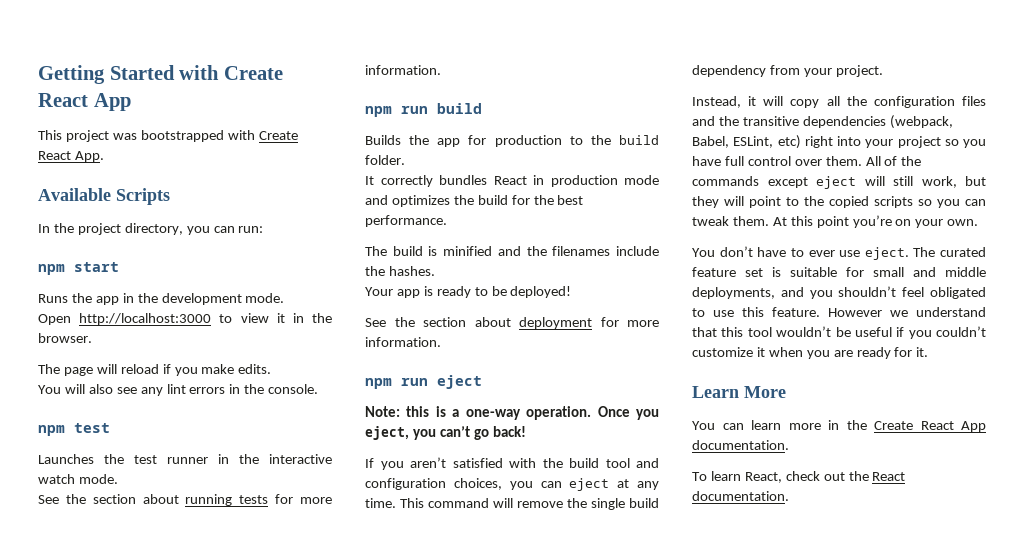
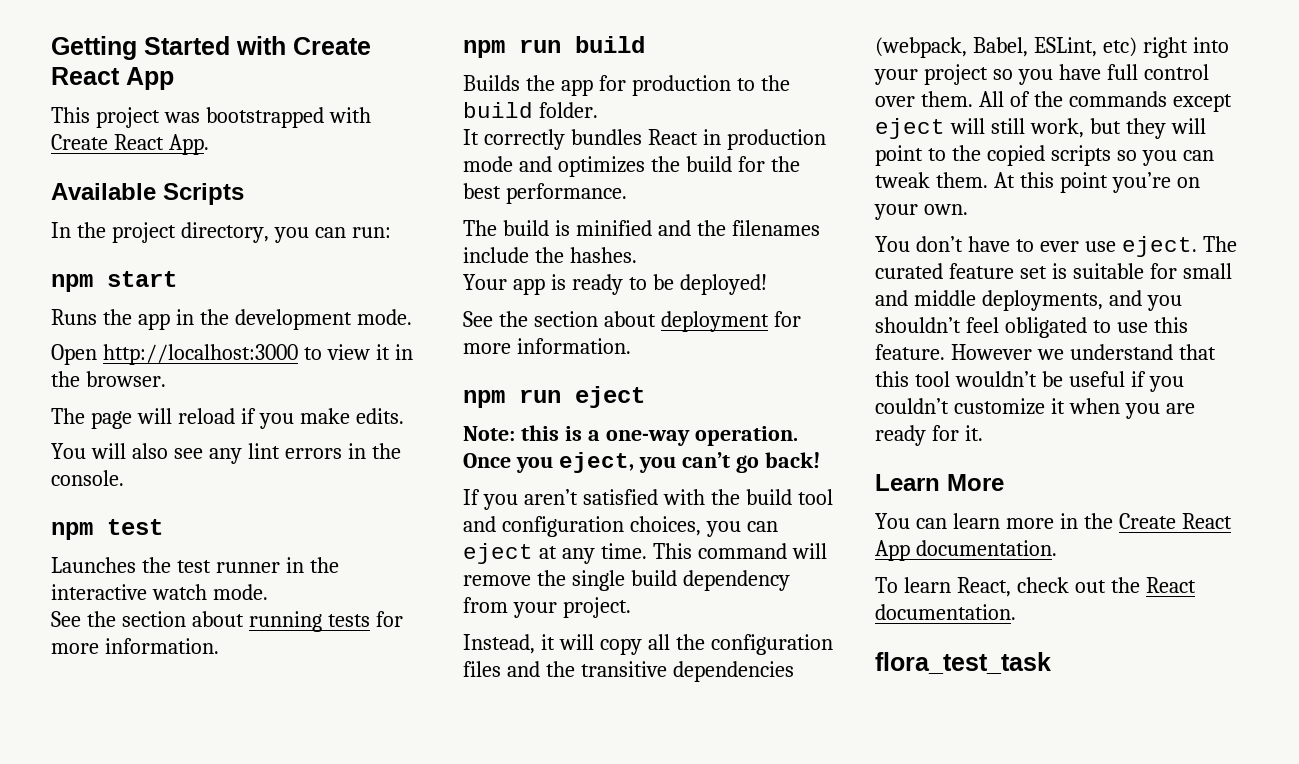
+ flora_test_task

